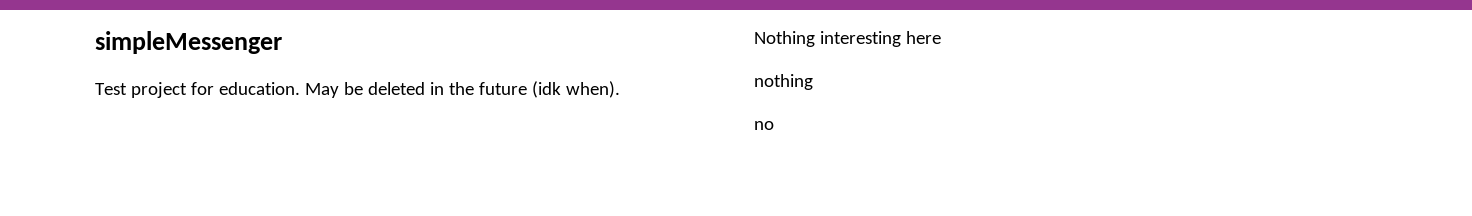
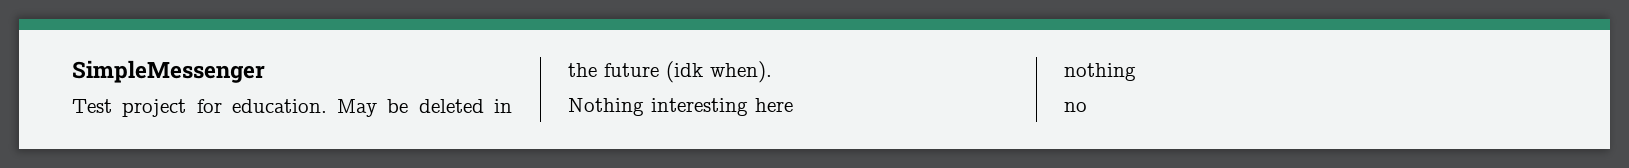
- simpleMessenger
+ SimpleMessenger

